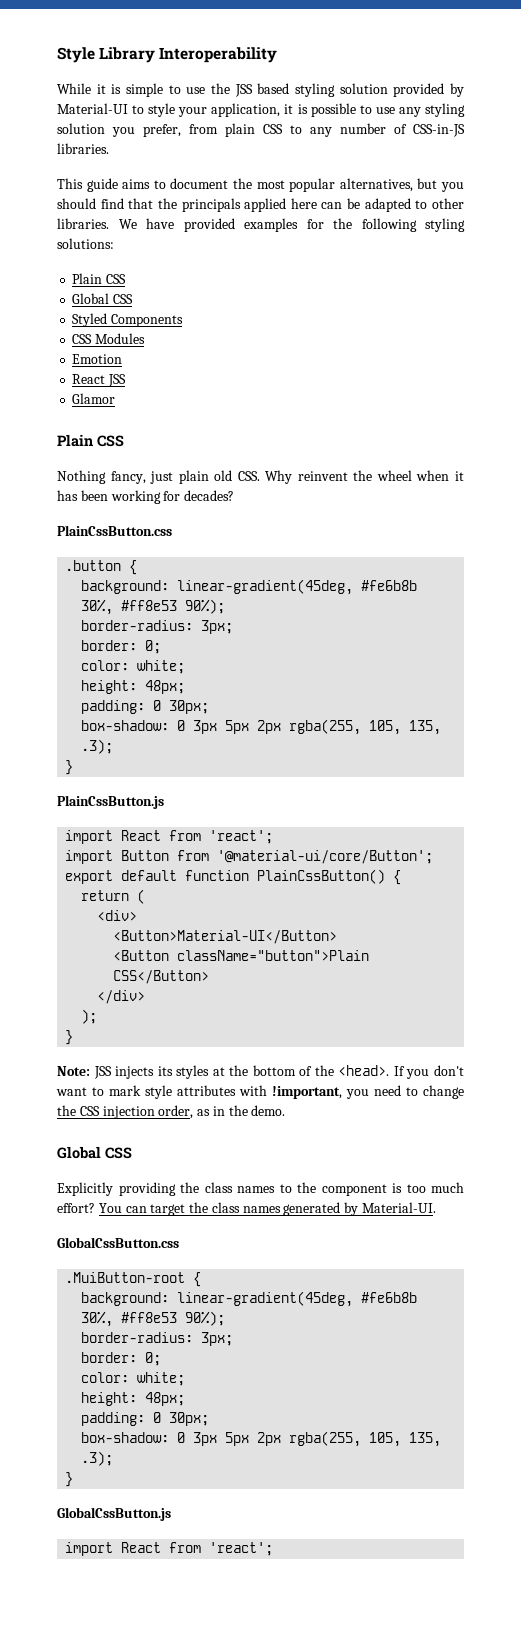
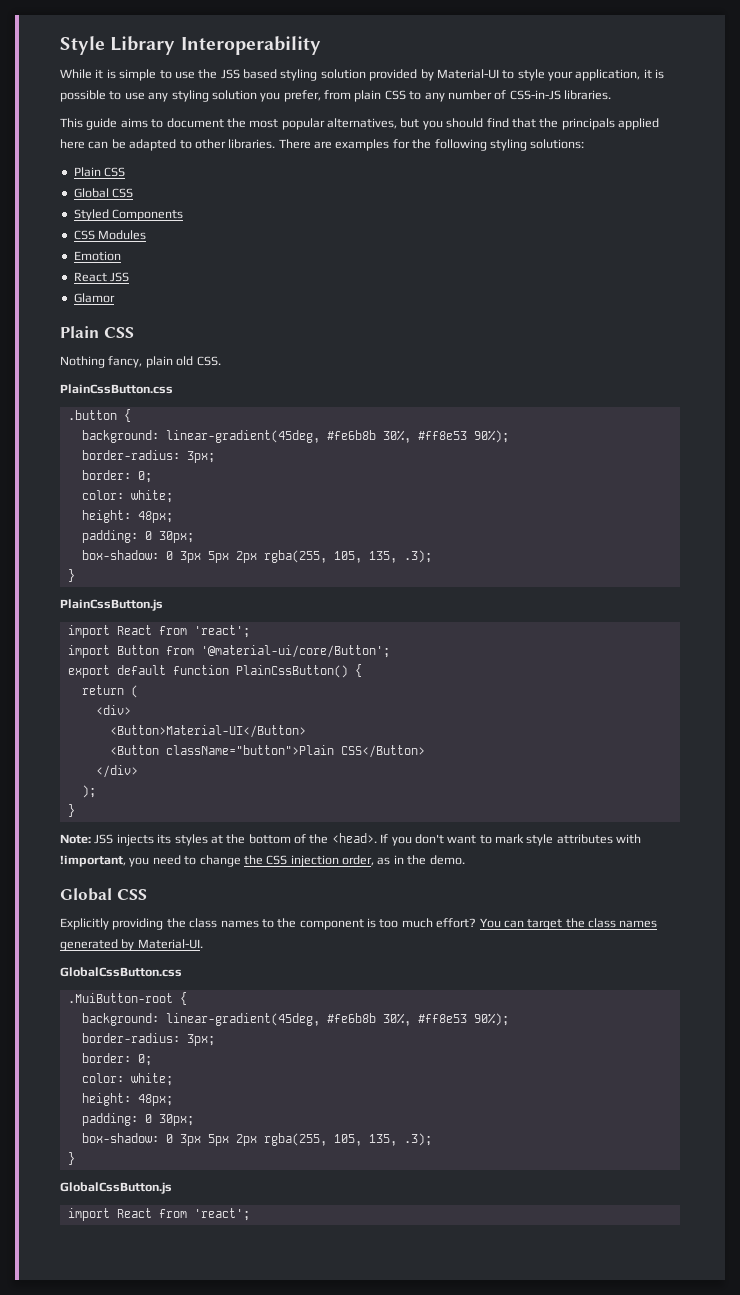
- We have provided examples for the following styling solutions:
+ There are examples for the following styling solutions:
- Nothing fancy, just plain old CSS. Why reinvent the wheel when it has been working for decades?
+ Nothing fancy, plain old CSS.

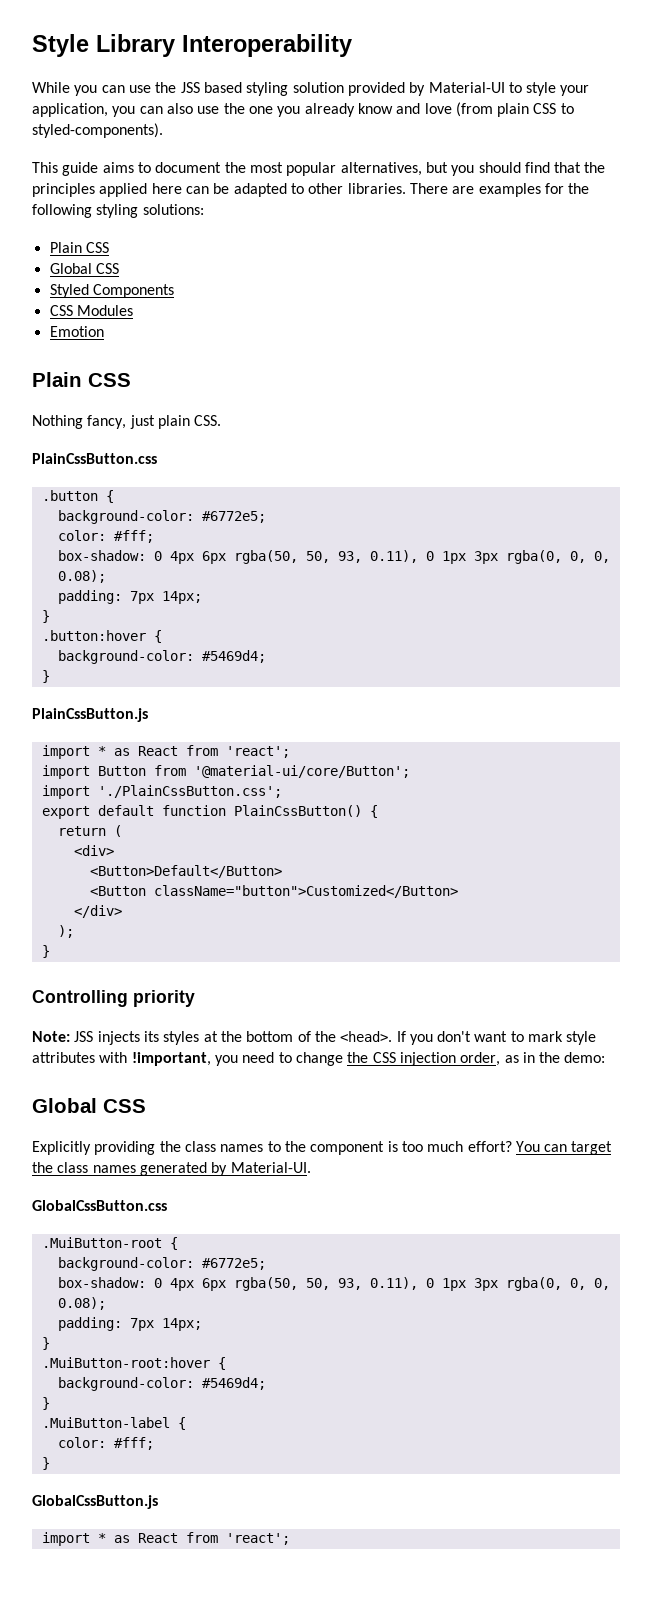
- While it is simple to use the JSS based styling solution provided by Material-UI to style your application, it is possible to use any styling solution you prefer, from plain CSS to any number of CSS-in-JS libraries.
+ While you can use the JSS based styling solution provided by Material-UI to style your application, you can also use the one you already know and love (from plain CSS to styled-components).
- This guide aims to document the most popular alternatives, but you should find that the principals applied here can be adapted to other libraries.
+ This guide aims to document the most popular alternatives, but you should find that the principles applied here can be adapted to other libraries.
- React JSS
- Glamor
- Nothing fancy, plain old CSS.
+ Nothing fancy, just plain CSS.
  .button {
- background: linear-gradient(45deg, #fe6b8b 30%, #ff8e53 90%);
- border-radius: 3px;
- border: 0;
- color: white;
- height: 48px;
- padding: 0 30px;
- box-shadow: 0 3px 5px 2px rgba(255, 105, 135, .3);
+ background-color: #6772e5;
+ color: #fff;
+ box-shadow: 0 4px 6px rgba(50, 50, 93, 0.11), 0 1px 3px rgba(0, 0, 0, 0.08);
+ padding: 7px 14px;
+ }
+ .button:hover {
+ background-color: #5469d4;
  PlainCssButton.js
- import React from 'react';
+ import * as React from 'react';
+ import './PlainCssButton.css';
- <Button>Material-UI</Button>
+ <Button>Default</Button>
- <Button className="button">Plain CSS</Button>
+ <Button className="button">Customized</Button>
+ Controlling priority
- If you don't want to mark style attributes with !important, you need to change the CSS injection order, as in the demo.
+ If you don't want to mark style attributes with !important, you need to change the CSS injection order, as in the demo:
  .MuiButton-root {
- background: linear-gradient(45deg, #fe6b8b 30%, #ff8e53 90%);
- border-radius: 3px;
- border: 0;
- color: white;
- height: 48px;
- padding: 0 30px;
- box-shadow: 0 3px 5px 2px rgba(255, 105, 135, .3);
+ background-color: #6772e5;
+ box-shadow: 0 4px 6px rgba(50, 50, 93, 0.11), 0 1px 3px rgba(0, 0, 0, 0.08);
+ padding: 7px 14px;
+ }
+ .MuiButton-root:hover {
+ background-color: #5469d4;
+ }
+ .MuiButton-label {
+ color: #fff;
  GlobalCssButton.js
- import React from 'react';
+ import * as React from 'react';

